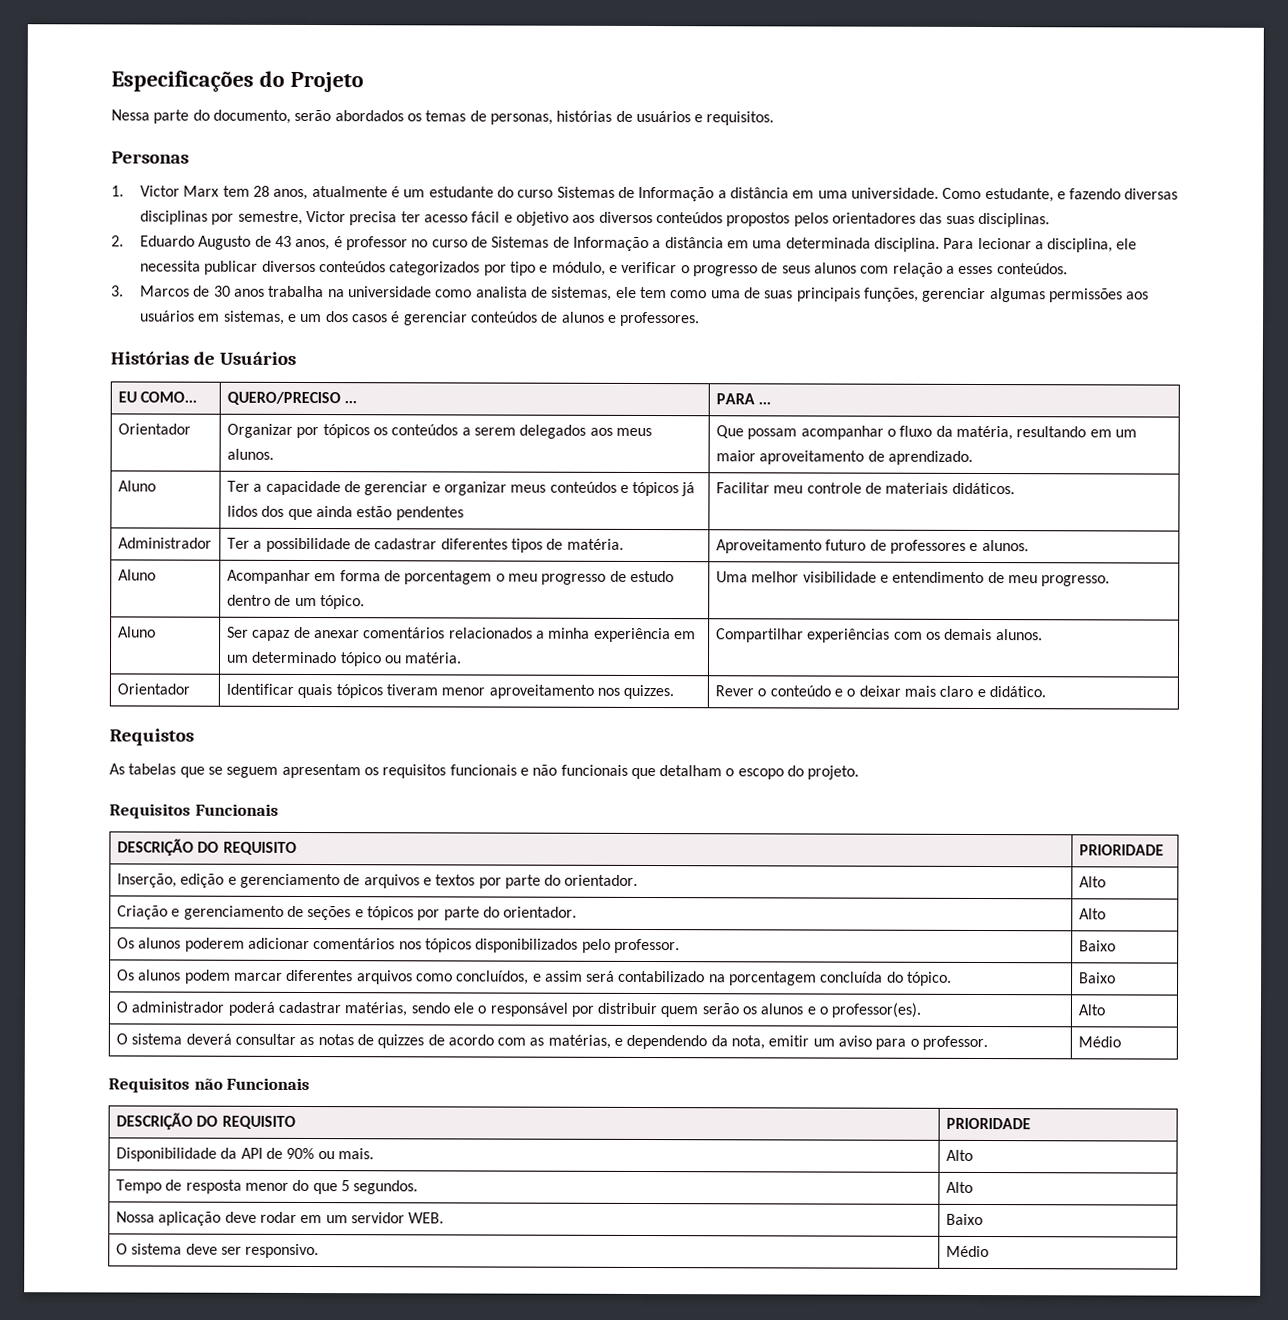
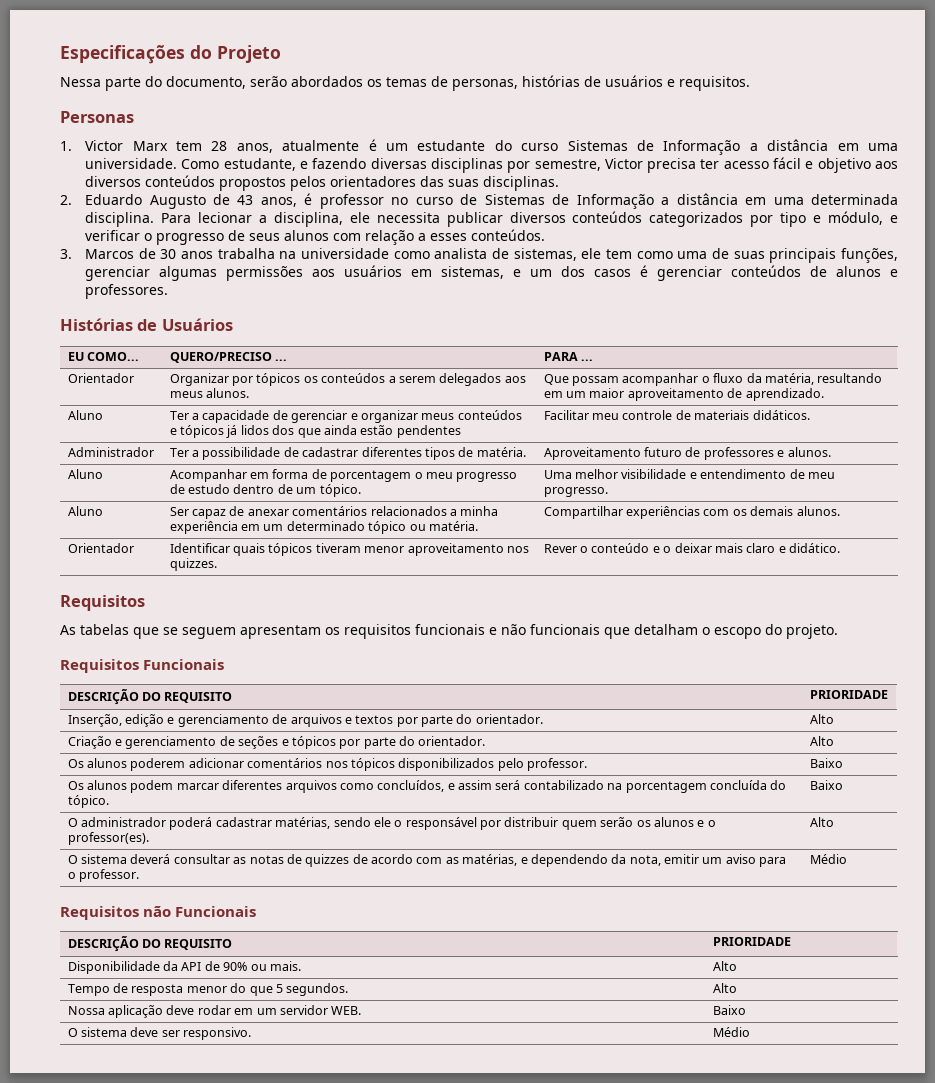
  Orientador | Identificar quais tópicos tiveram menor aproveitamento nos quizzes. | Rever o conteúdo e o deixar mais claro e didático.
- Requistos
+ Requisitos

